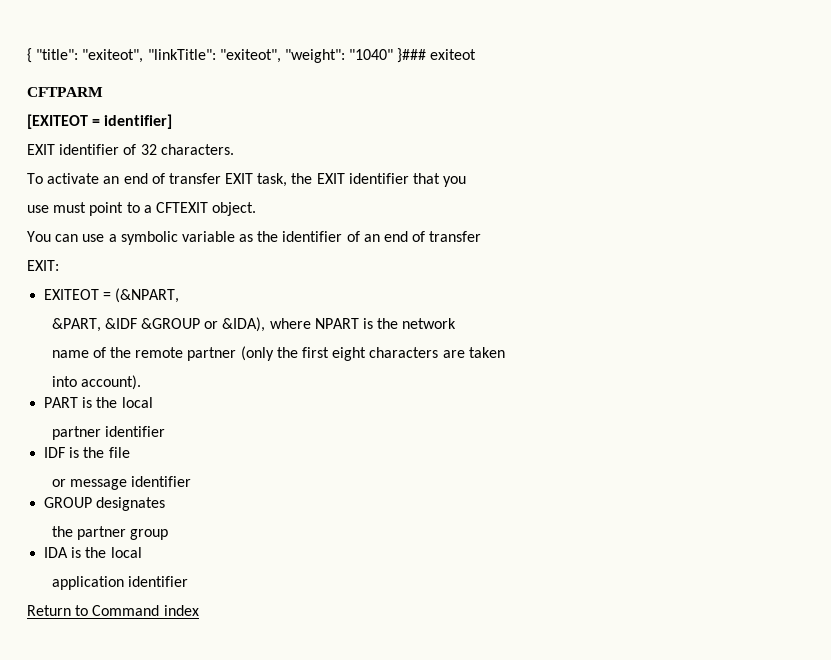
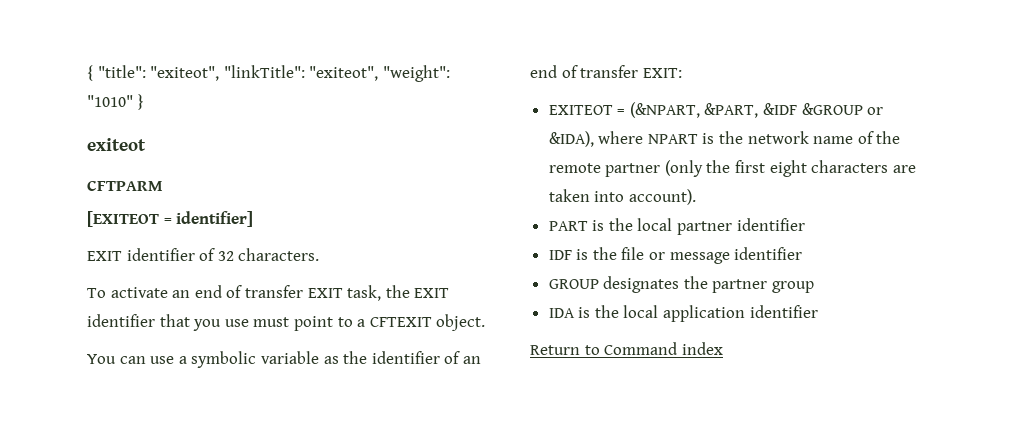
- { "title": "exiteot", "linkTitle": "exiteot", "weight": "1040" }### exiteot
+ { "title": "exiteot", "linkTitle": "exiteot", "weight": "1010" }
+ exiteot
- To activate an end of transfer EXIT task, the EXIT identifier that you
- use must point to a CFTEXIT object.
+ To activate an end of transfer EXIT task, the EXIT identifier that you use must point to a CFTEXIT object.
- You can use a symbolic variable as the identifier of an end of transfer
- EXIT:
+ You can use a symbolic variable as the identifier of an end of transfer EXIT:
- EXITEOT = (&NPART,
- &PART, &IDF &GROUP or &IDA), where NPART is the network
- name of the remote partner (only the first eight characters are taken
- into account).
+ EXITEOT = (&NPART, &PART, &IDF &GROUP or &IDA), where NPART is the network name of the remote partner (only the first eight characters are taken into account).
- PART is the local
- partner identifier
+ PART is the local partner identifier
- IDF is the file
- or message identifier
+ IDF is the file or message identifier
- GROUP designates
- the partner group
+ GROUP designates the partner group
- IDA is the local
- application identifier
+ IDA is the local application identifier

